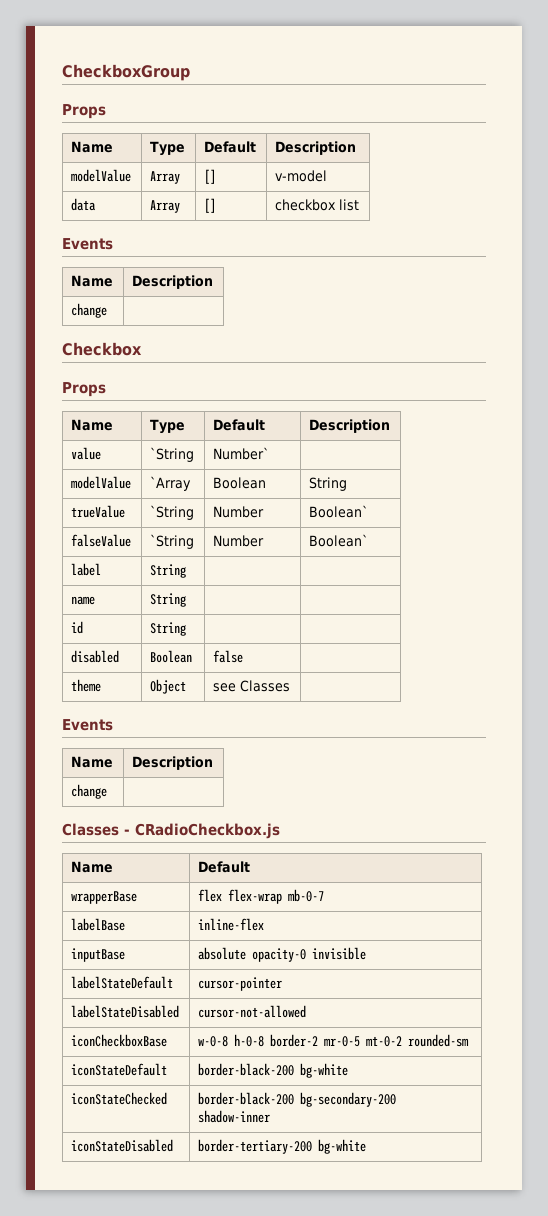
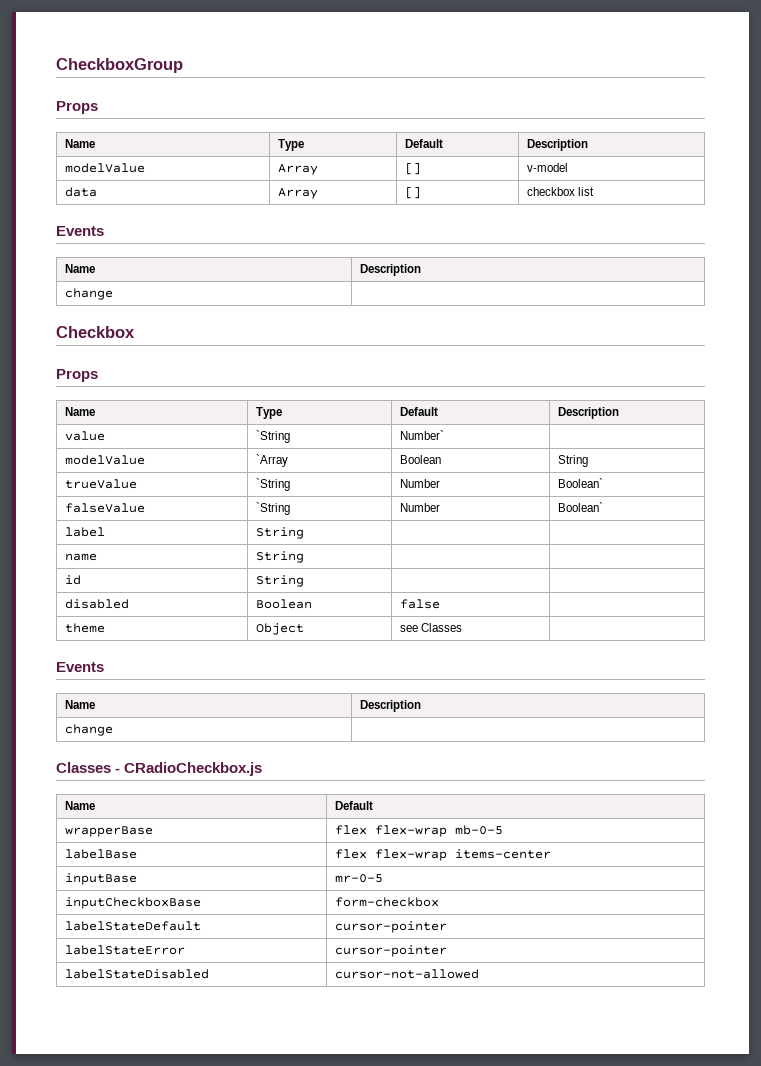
- wrapperBase | flex flex-wrap mb-0-7
+ wrapperBase | flex flex-wrap mb-0-5
- labelBase | inline-flex
- inputBase | absolute opacity-0 invisible
+ labelBase | flex flex-wrap items-center
+ inputBase | mr-0-5
+ inputCheckboxBase | form-checkbox
+ labelStateError | cursor-pointer
- iconCheckboxBase | w-0-8 h-0-8 border-2 mr-0-5 mt-0-2 rounded-sm
- iconStateDefault | border-black-200 bg-white
- iconStateChecked | border-black-200 bg-secondary-200 shadow-inner
- iconStateDisabled | border-tertiary-200 bg-white

